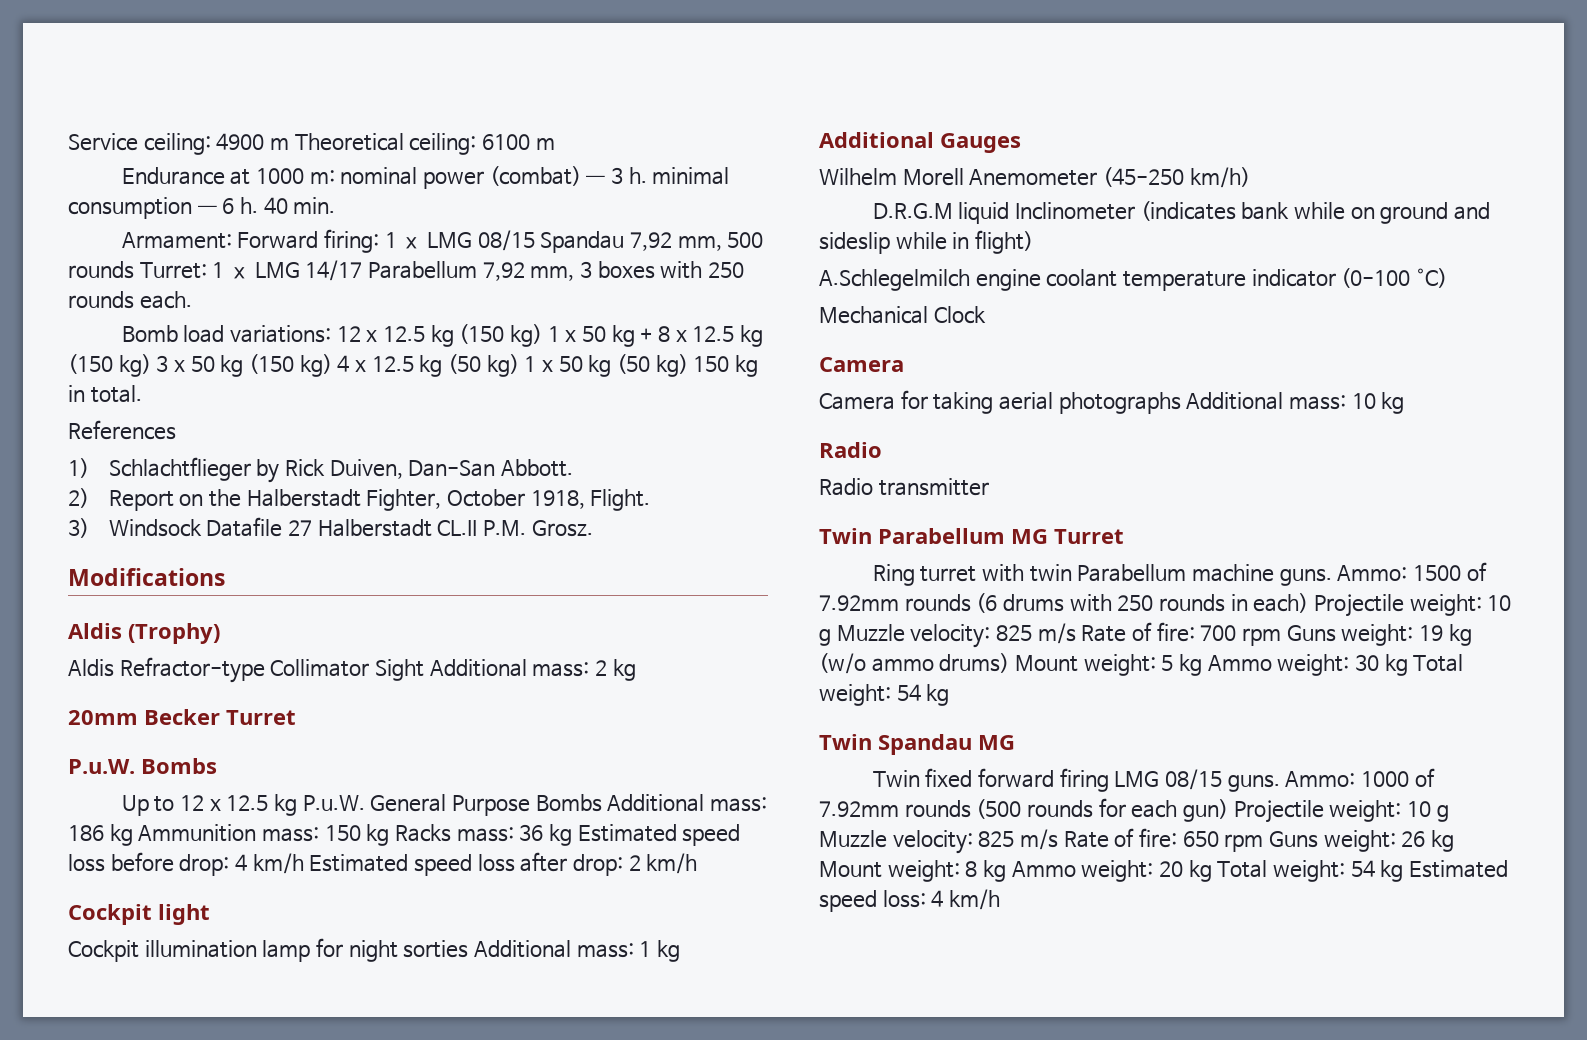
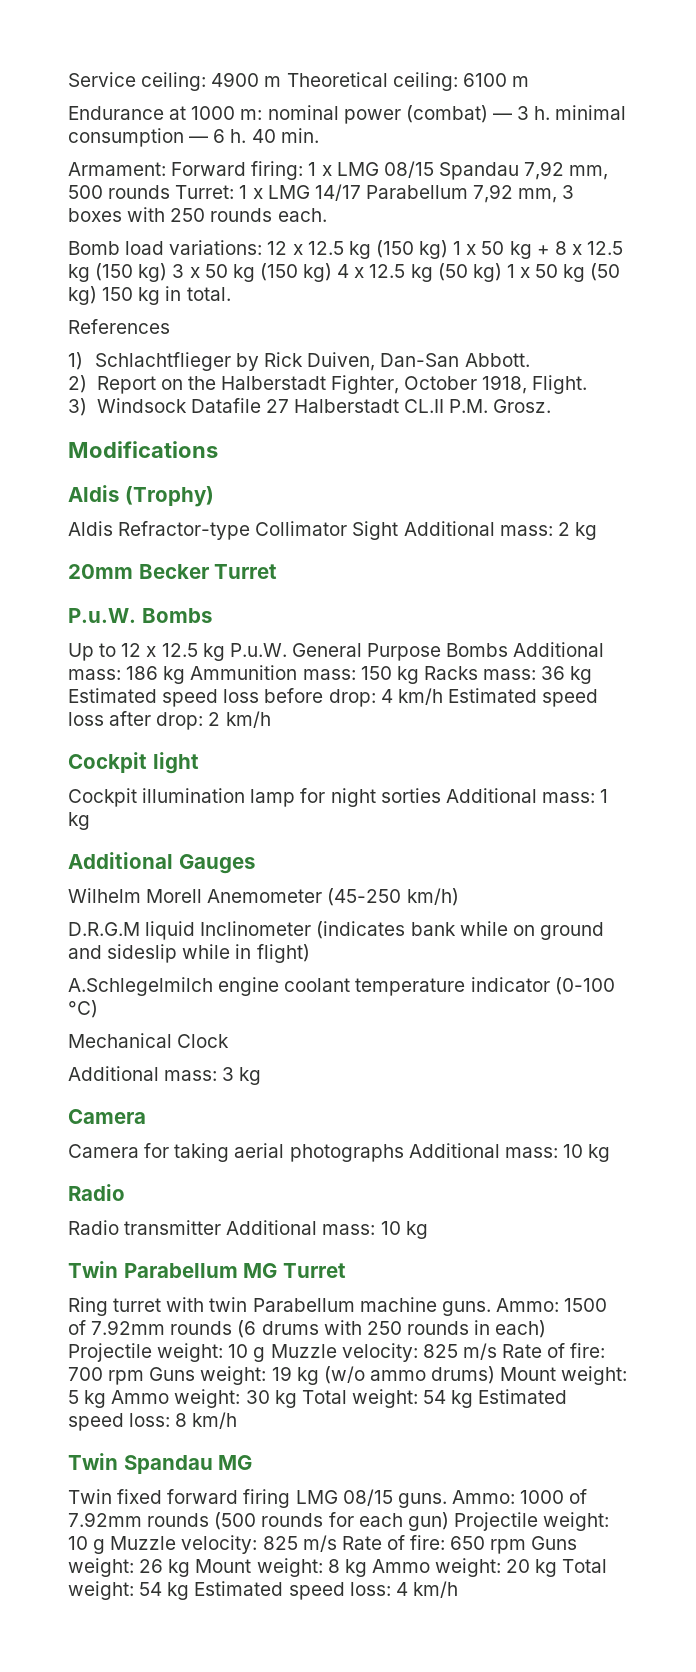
+ Additional mass: 3 kg
- Radio transmitter
+ Radio transmitter Additional mass: 10 kg
- Ammo: 1500 of 7.92mm rounds (6 drums with 250 rounds in each) Projectile weight: 10 g Muzzle velocity: 825 m/s Rate of fire: 700 rpm Guns weight: 19 kg (w/o ammo drums) Mount weight: 5 kg Ammo weight: 30 kg Total weight: 54 kg
+ Ammo: 1500 of 7.92mm rounds (6 drums with 250 rounds in each) Projectile weight: 10 g Muzzle velocity: 825 m/s Rate of fire: 700 rpm Guns weight: 19 kg (w/o ammo drums) Mount weight: 5 kg Ammo weight: 30 kg Total weight: 54 kg Estimated speed loss: 8 km/h

